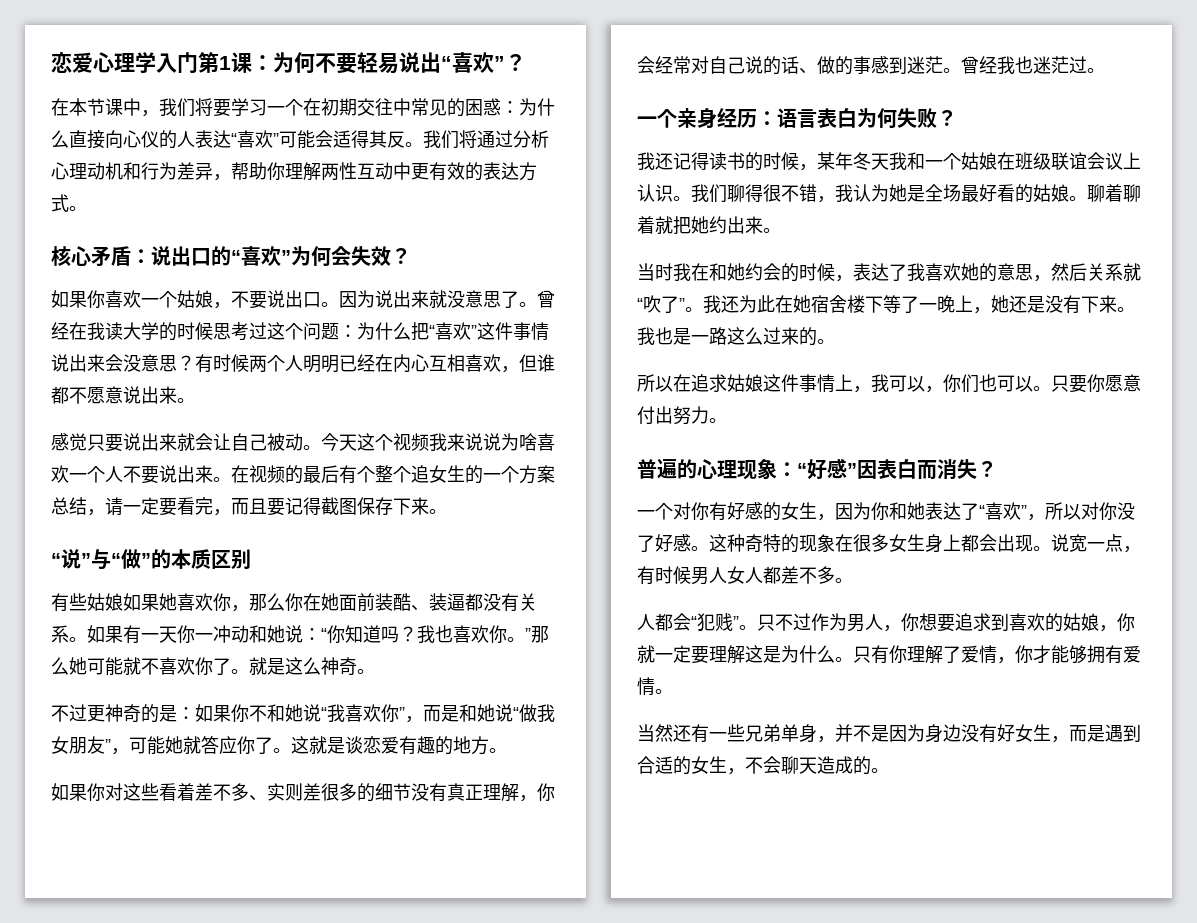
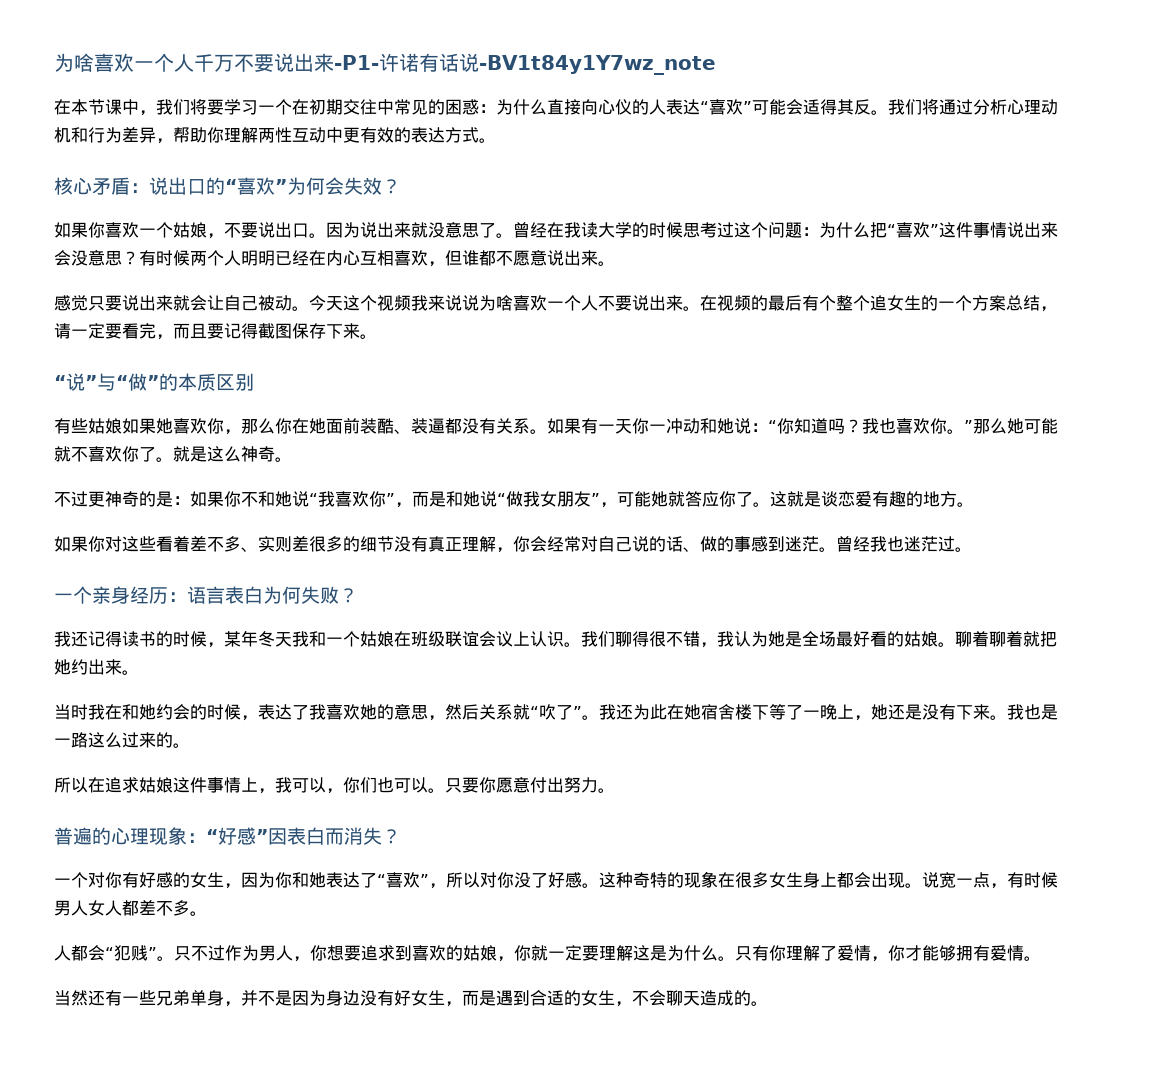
- 恋爱心理学入门第1课：为何不要轻易说出“喜欢”？
+ 为啥喜欢一个人千万不要说出来-P1-许诺有话说-BV1t84y1Y7wz_note

